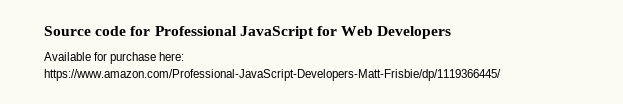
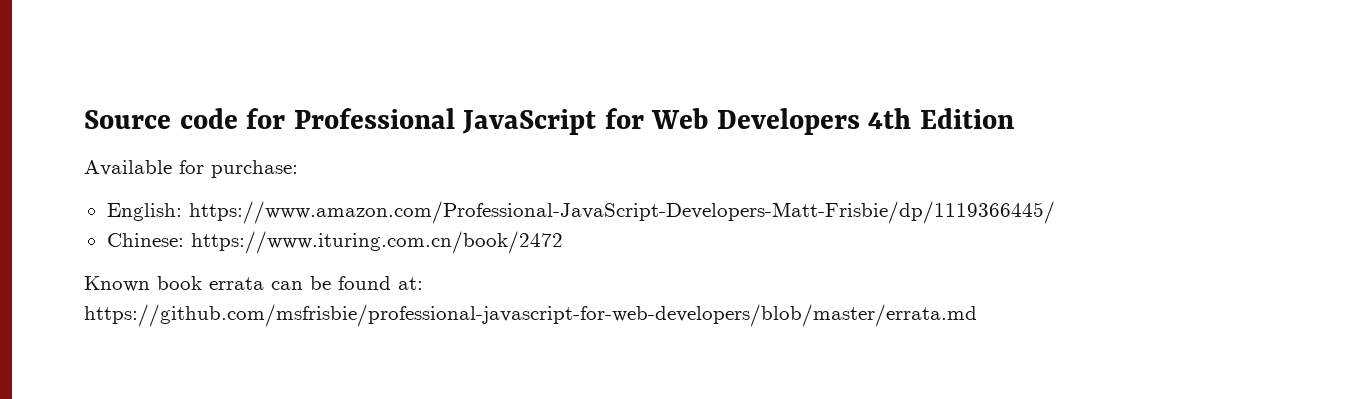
- Source code for Professional JavaScript for Web Developers
+ Source code for Professional JavaScript for Web Developers 4th Edition
- Available for purchase here: https://www.amazon.com/Professional-JavaScript-Developers-Matt-Frisbie/dp/1119366445/
+ Available for purchase:
+ English: https://www.amazon.com/Professional-JavaScript-Developers-Matt-Frisbie/dp/1119366445/
+ Chinese: https://www.ituring.com.cn/book/2472
+ Known book errata can be found at: https://github.com/msfrisbie/professional-javascript-for-web-developers/blob/master/errata.md

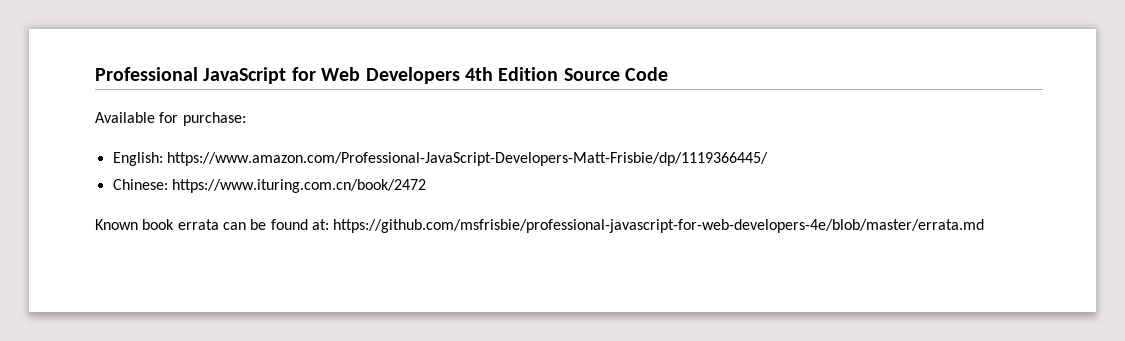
- Source code for Professional JavaScript for Web Developers 4th Edition
+ Professional JavaScript for Web Developers 4th Edition Source Code
- Known book errata can be found at: https://github.com/msfrisbie/professional-javascript-for-web-developers/blob/master/errata.md
+ Known book errata can be found at: https://github.com/msfrisbie/professional-javascript-for-web-developers-4e/blob/master/errata.md

